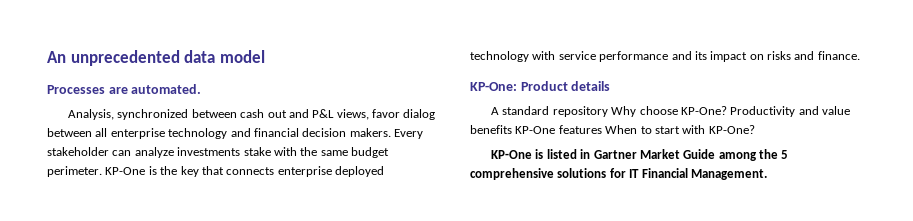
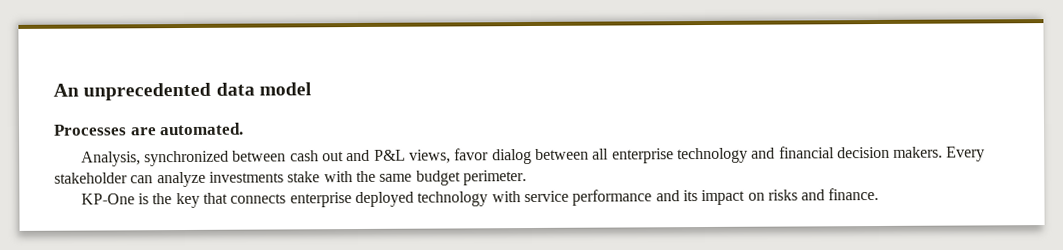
- Every stakeholder can analyze investments stake with the same budget perimeter. KP-One is the key that connects enterprise deployed technology with service performance and its impact on risks and finance.
+ Every stakeholder can analyze investments stake with the same budget perimeter.
+ KP-One is the key that connects enterprise deployed technology with service performance and its impact on risks and finance.
- KP-One: Product details
- A standard repository Why choose KP-One? Productivity and value benefits KP-One features When to start with KP-One?
- KP-One is listed in Gartner Market Guide among the 5 comprehensive solutions for IT Financial Management.

